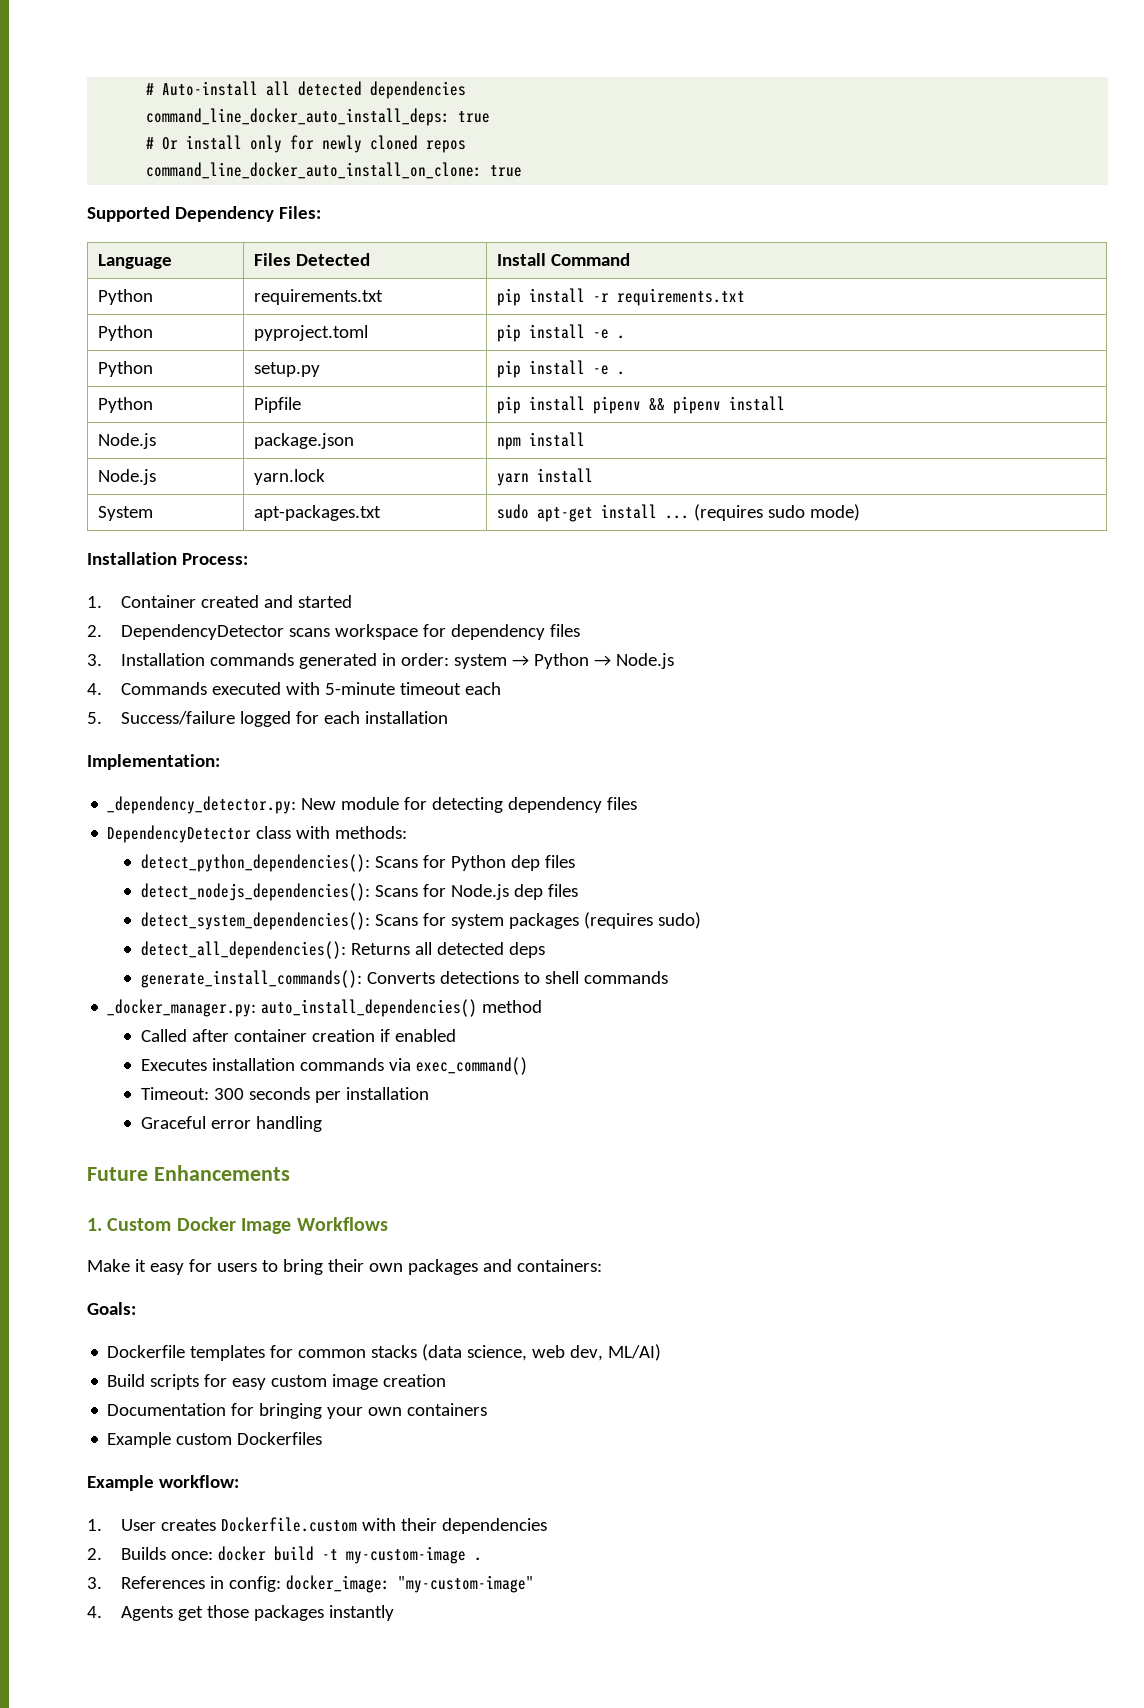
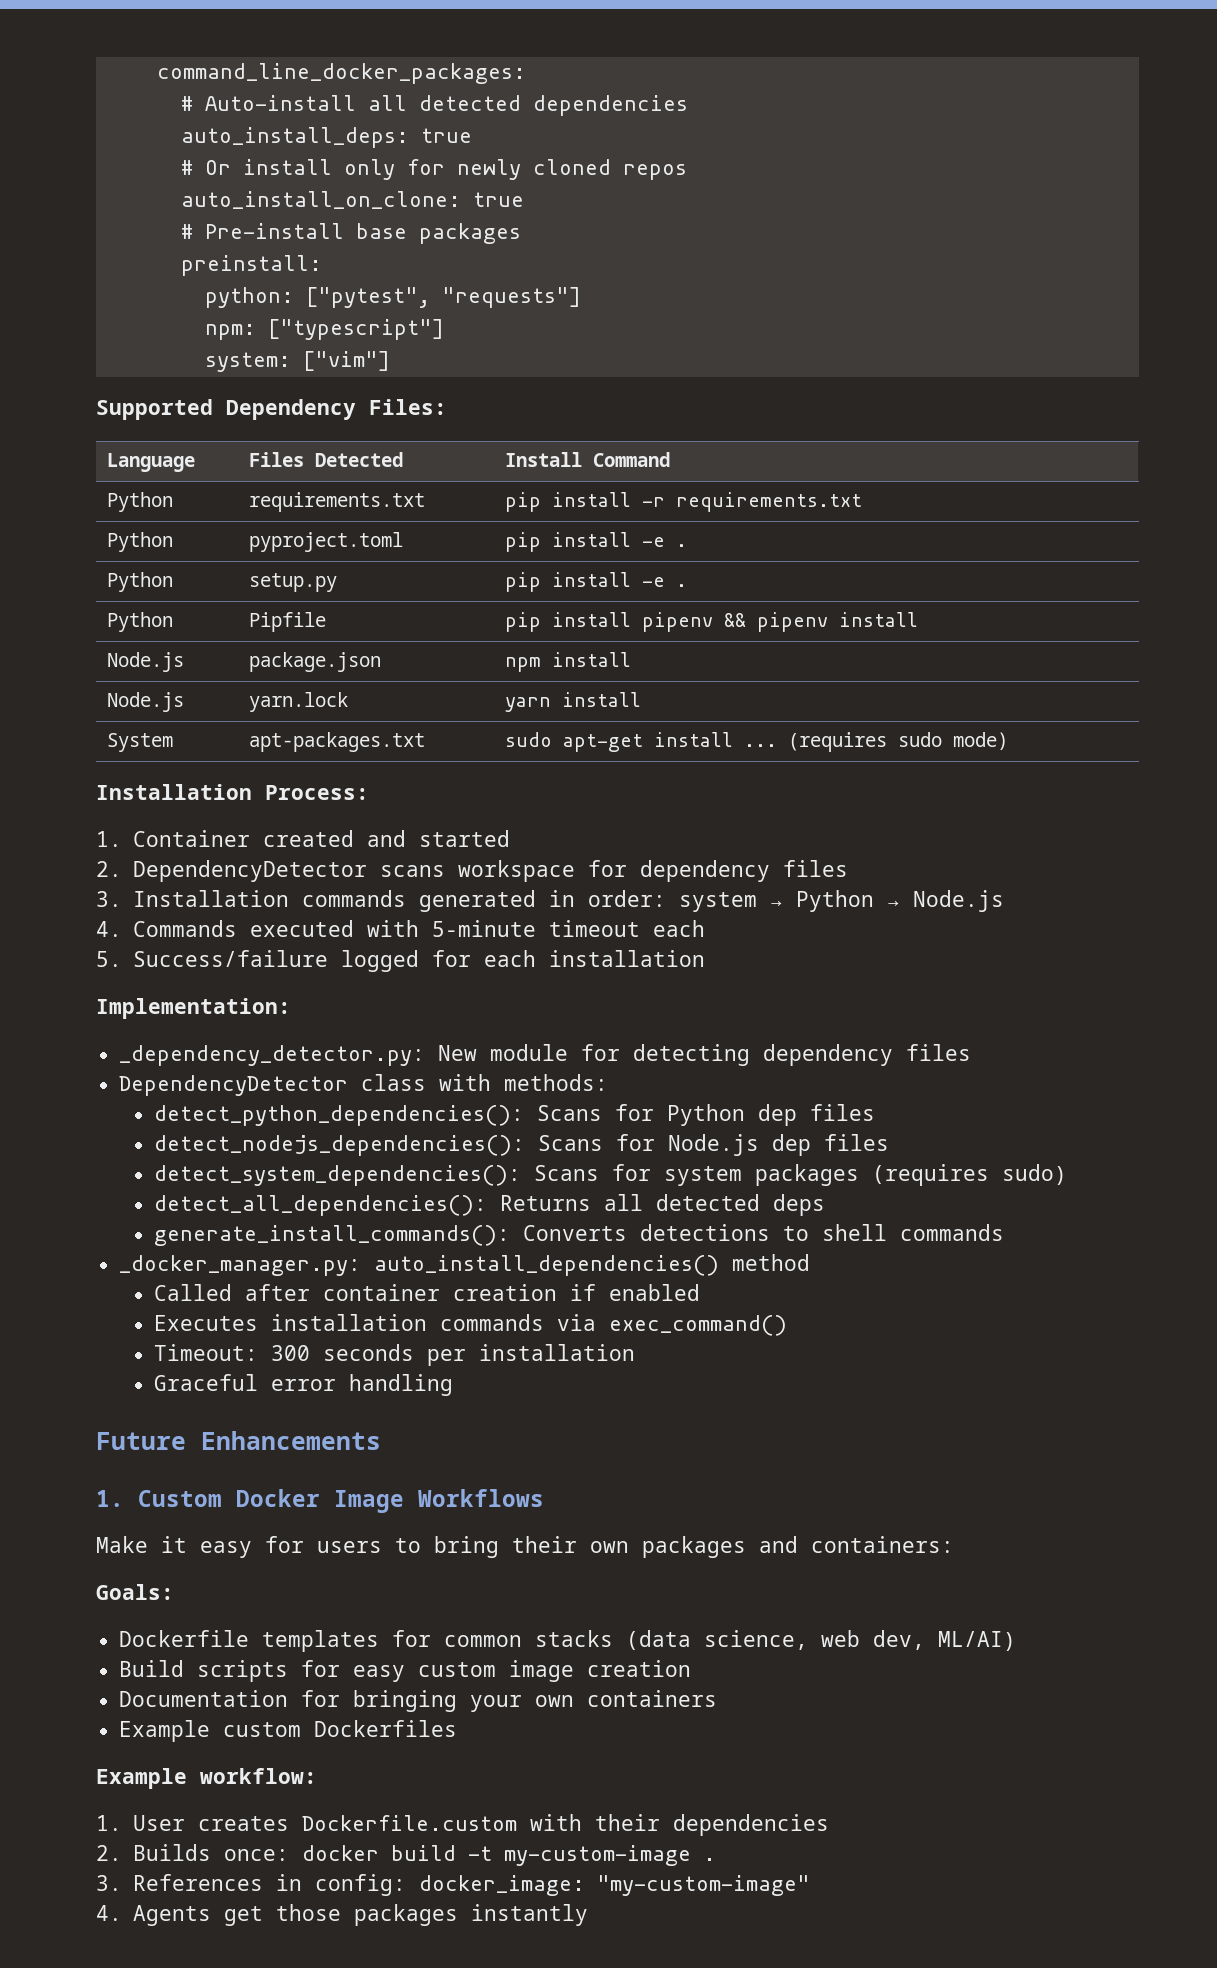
+ command_line_docker_packages:
- command_line_docker_auto_install_deps: true
+ auto_install_deps: true
- command_line_docker_auto_install_on_clone: true
+ auto_install_on_clone: true
+ # Pre-install base packages
+ preinstall:
+ python: ["pytest", "requests"]
+ npm: ["typescript"]
+ system: ["vim"]

